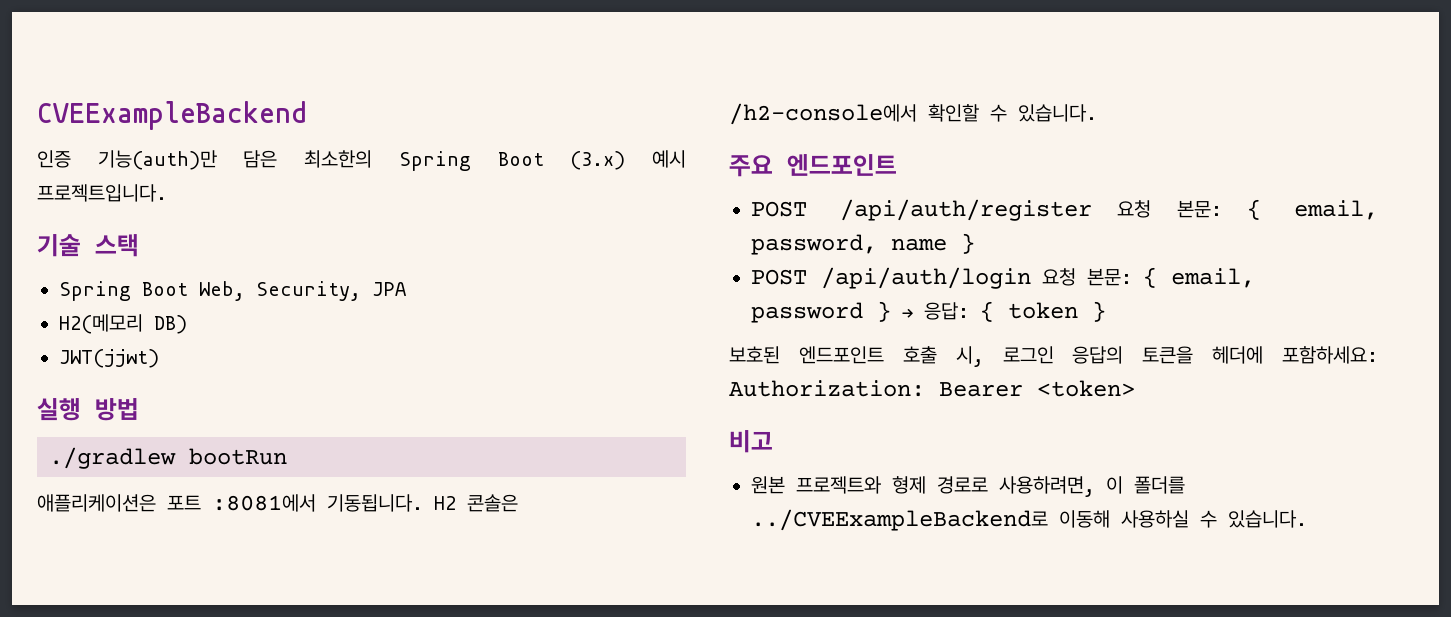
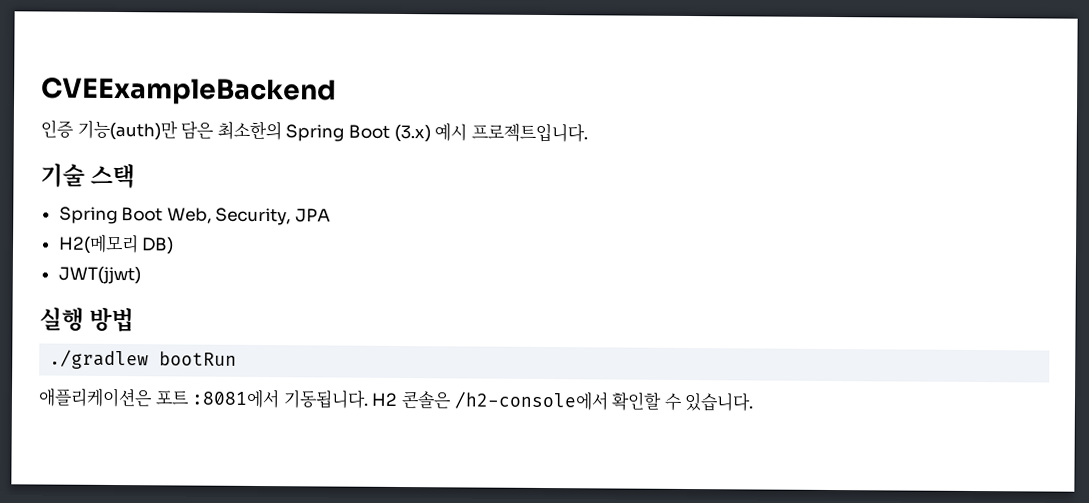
- 주요 엔드포인트
- POST /api/auth/register 요청 본문: { email, password, name }
- POST /api/auth/login 요청 본문: { email, password } → 응답: { token }
- 보호된 엔드포인트 호출 시, 로그인 응답의 토큰을 헤더에 포함하세요: Authorization: Bearer <token>
- 비고
- 원본 프로젝트와 형제 경로로 사용하려면, 이 폴더를 ../CVEExampleBackend로 이동해 사용하실 수 있습니다.

